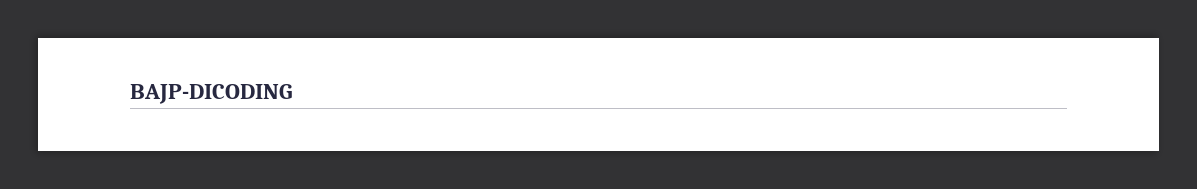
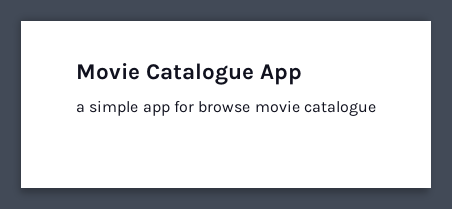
- BAJP-DICODING
+ Movie Catalogue App
+ a simple app for browse movie catalogue

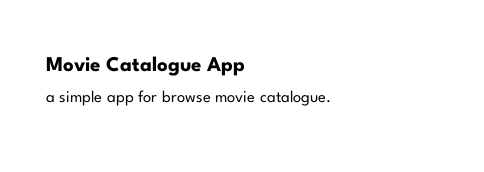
- a simple app for browse movie catalogue
+ a simple app for browse movie catalogue.

